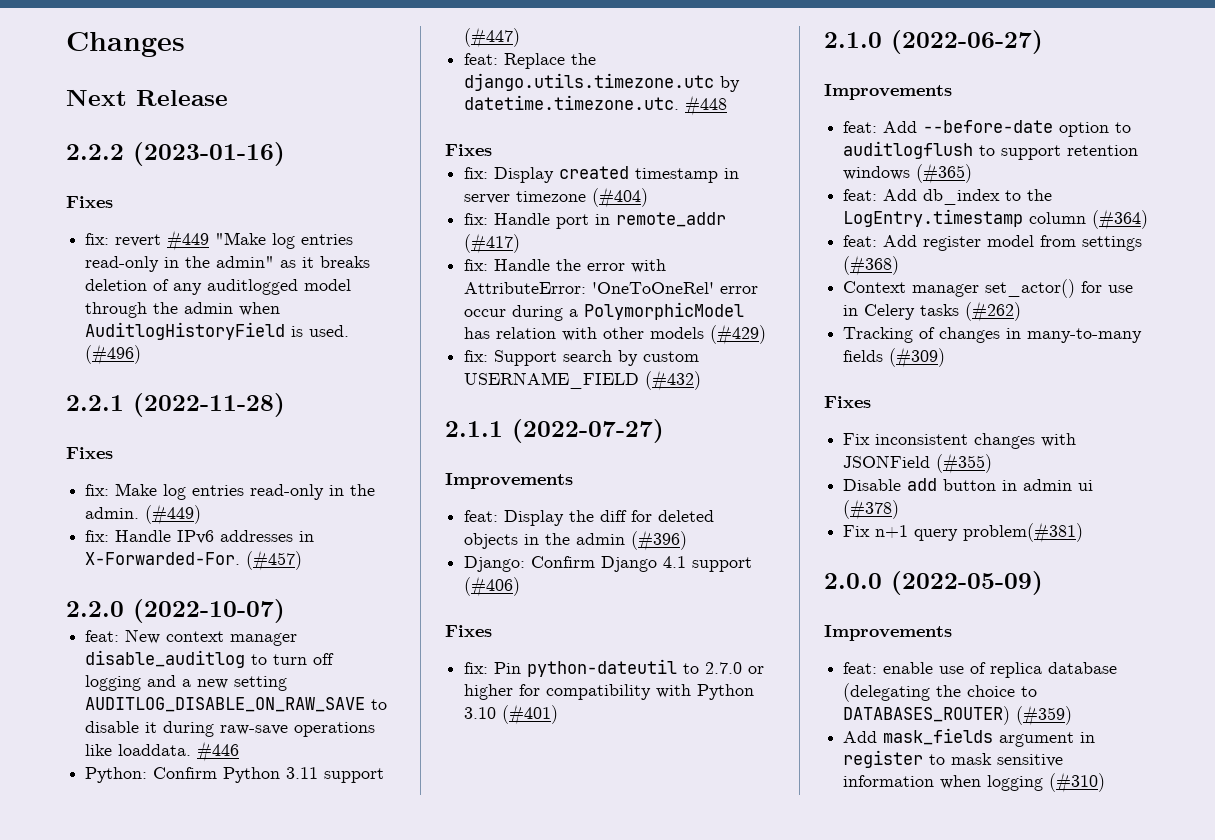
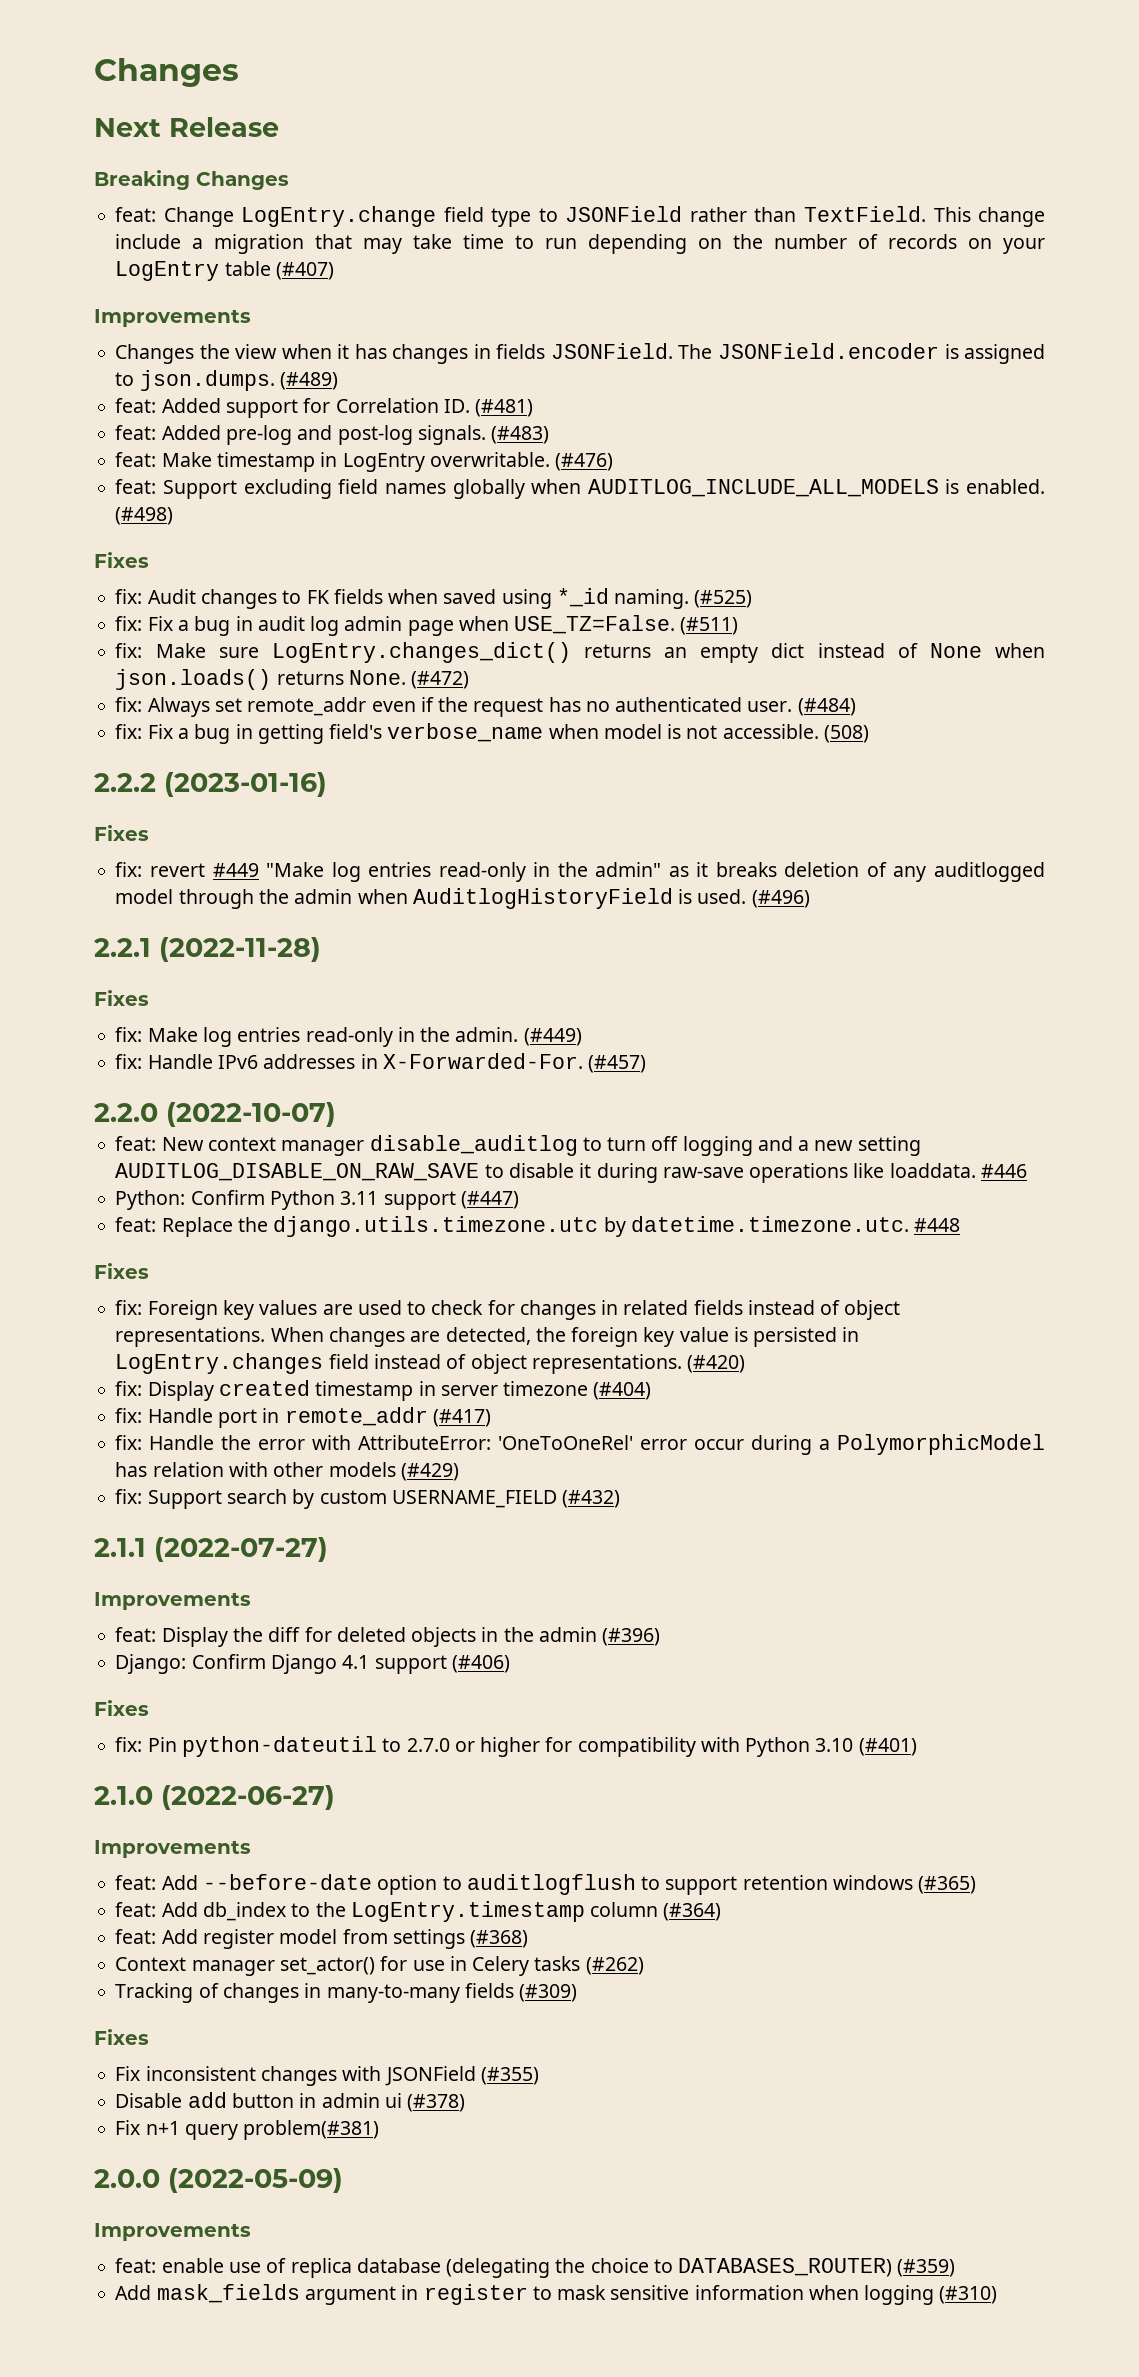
+ Breaking Changes
+ feat: Change LogEntry.change field type to JSONField rather than TextField. This change include a migration that may take time to run depending on the number of records on your LogEntry table (#407)
+ Improvements
+ Changes the view when it has changes in fields JSONField. The JSONField.encoder is assigned to json.dumps. (#489)
+ feat: Added support for Correlation ID. (#481)
+ feat: Added pre-log and post-log signals. (#483)
+ feat: Make timestamp in LogEntry overwritable. (#476)
+ feat: Support excluding field names globally when AUDITLOG_INCLUDE_ALL_MODELS is enabled. (#498)
+ Fixes
+ fix: Audit changes to FK fields when saved using *_id naming. (#525)
+ fix: Fix a bug in audit log admin page when USE_TZ=False. (#511)
+ fix: Make sure LogEntry.changes_dict() returns an empty dict instead of None when json.loads() returns None. (#472)
+ fix: Always set remote_addr even if the request has no authenticated user. (#484)
+ fix: Fix a bug in getting field's verbose_name when model is not accessible. (508)
+ fix: Foreign key values are used to check for changes in related fields instead of object representations. When changes are detected, the foreign key value is persisted in LogEntry.changes field instead of object representations. (#420)

